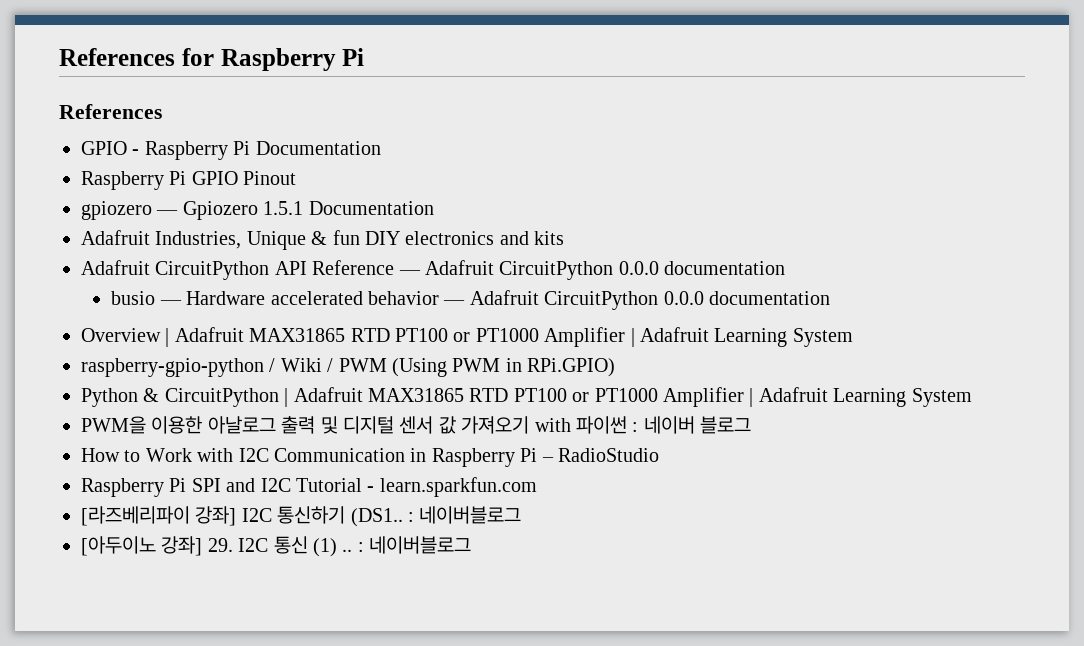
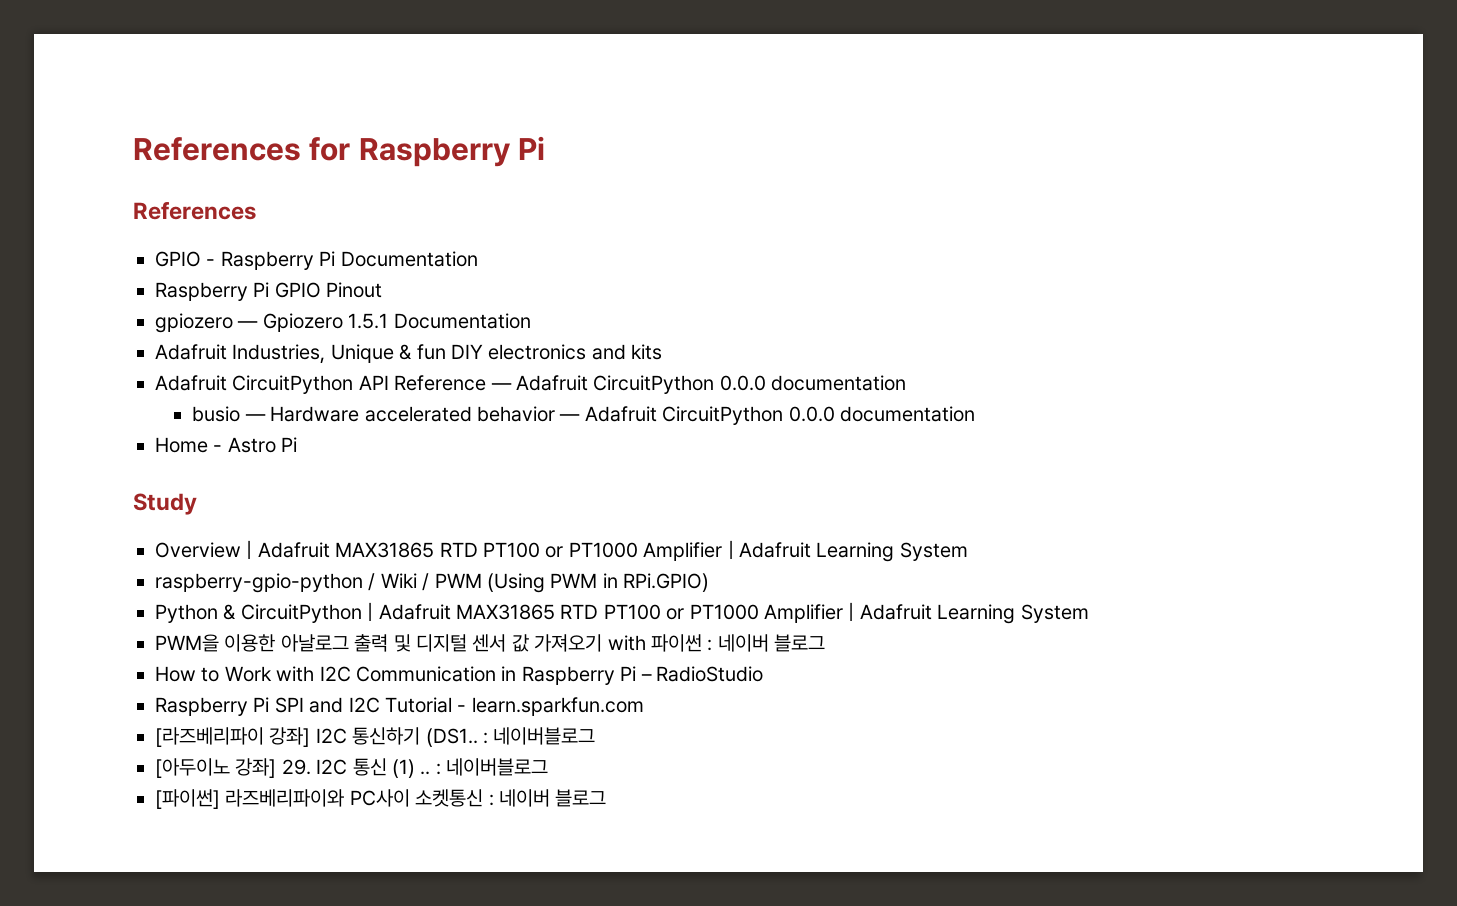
+ Home - Astro Pi
+ Study
+ [파이썬] 라즈베리파이와 PC사이 소켓통신 : 네이버 블로그

